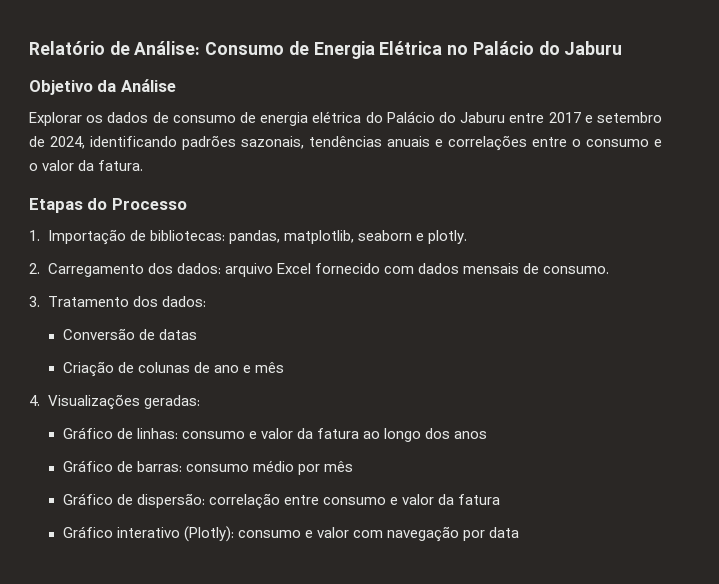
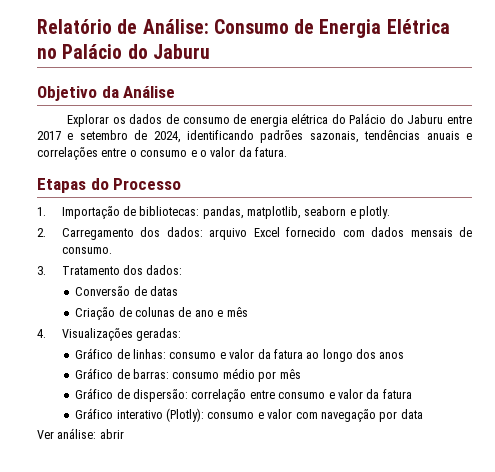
+ Ver análise: abrir

